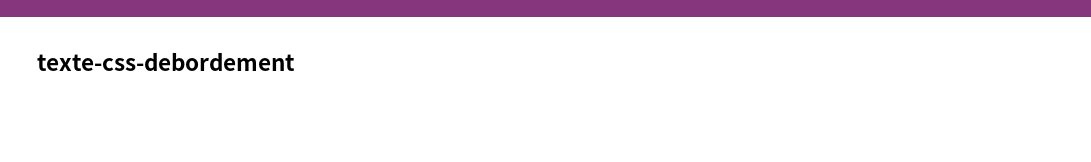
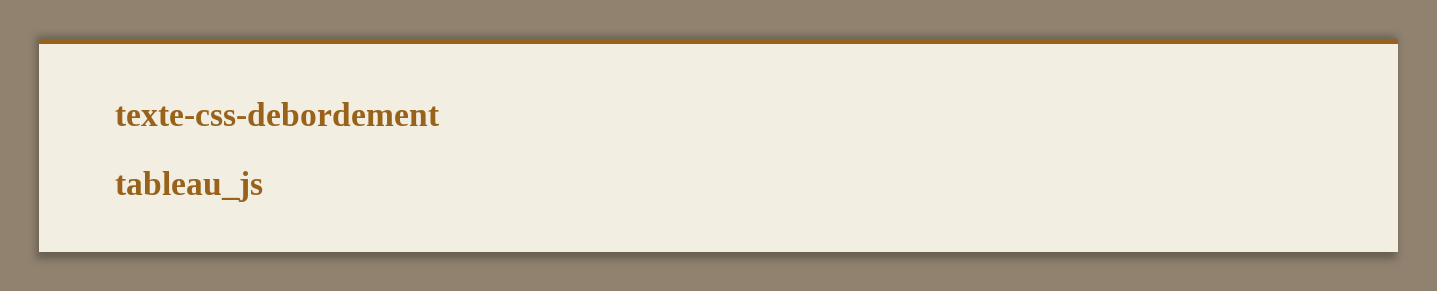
+ tableau_js

